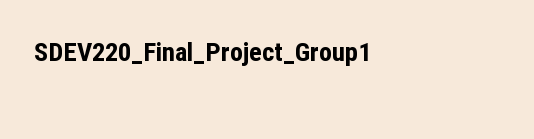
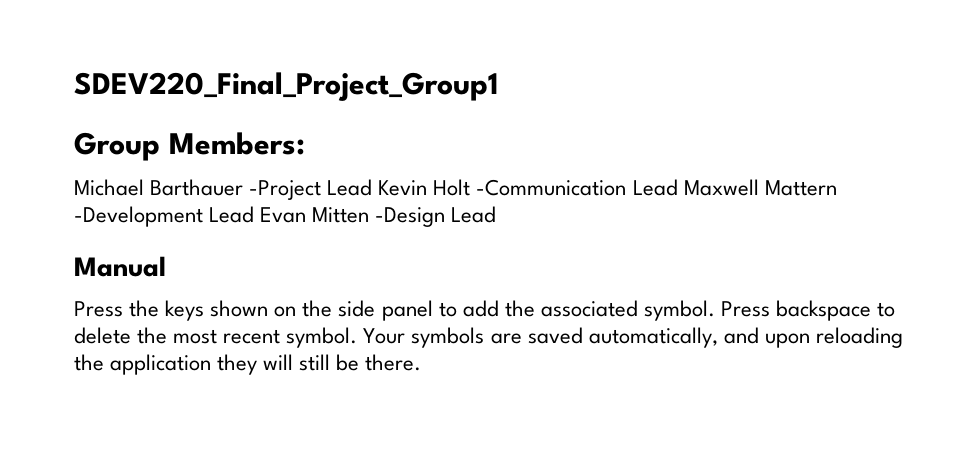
+ Group Members:
+ Michael Barthauer -Project Lead Kevin Holt -Communication Lead Maxwell Mattern -Development Lead Evan Mitten -Design Lead
+ Manual
+ Press the keys shown on the side panel to add the associated symbol. Press backspace to delete the most recent symbol. Your symbols are saved automatically, and upon reloading the application they will still be there.

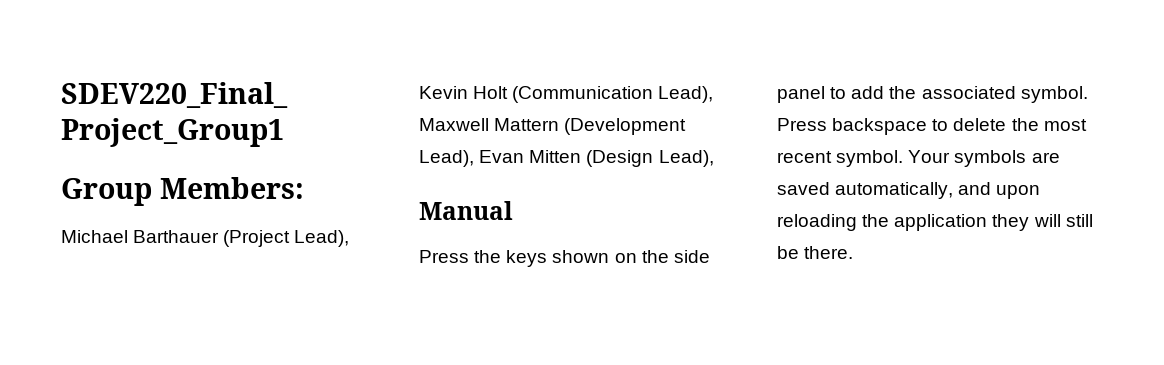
- Michael Barthauer -Project Lead Kevin Holt -Communication Lead Maxwell Mattern -Development Lead Evan Mitten -Design Lead
+ Michael Barthauer (Project Lead), Kevin Holt (Communication Lead), Maxwell Mattern (Development Lead), Evan Mitten (Design Lead),

